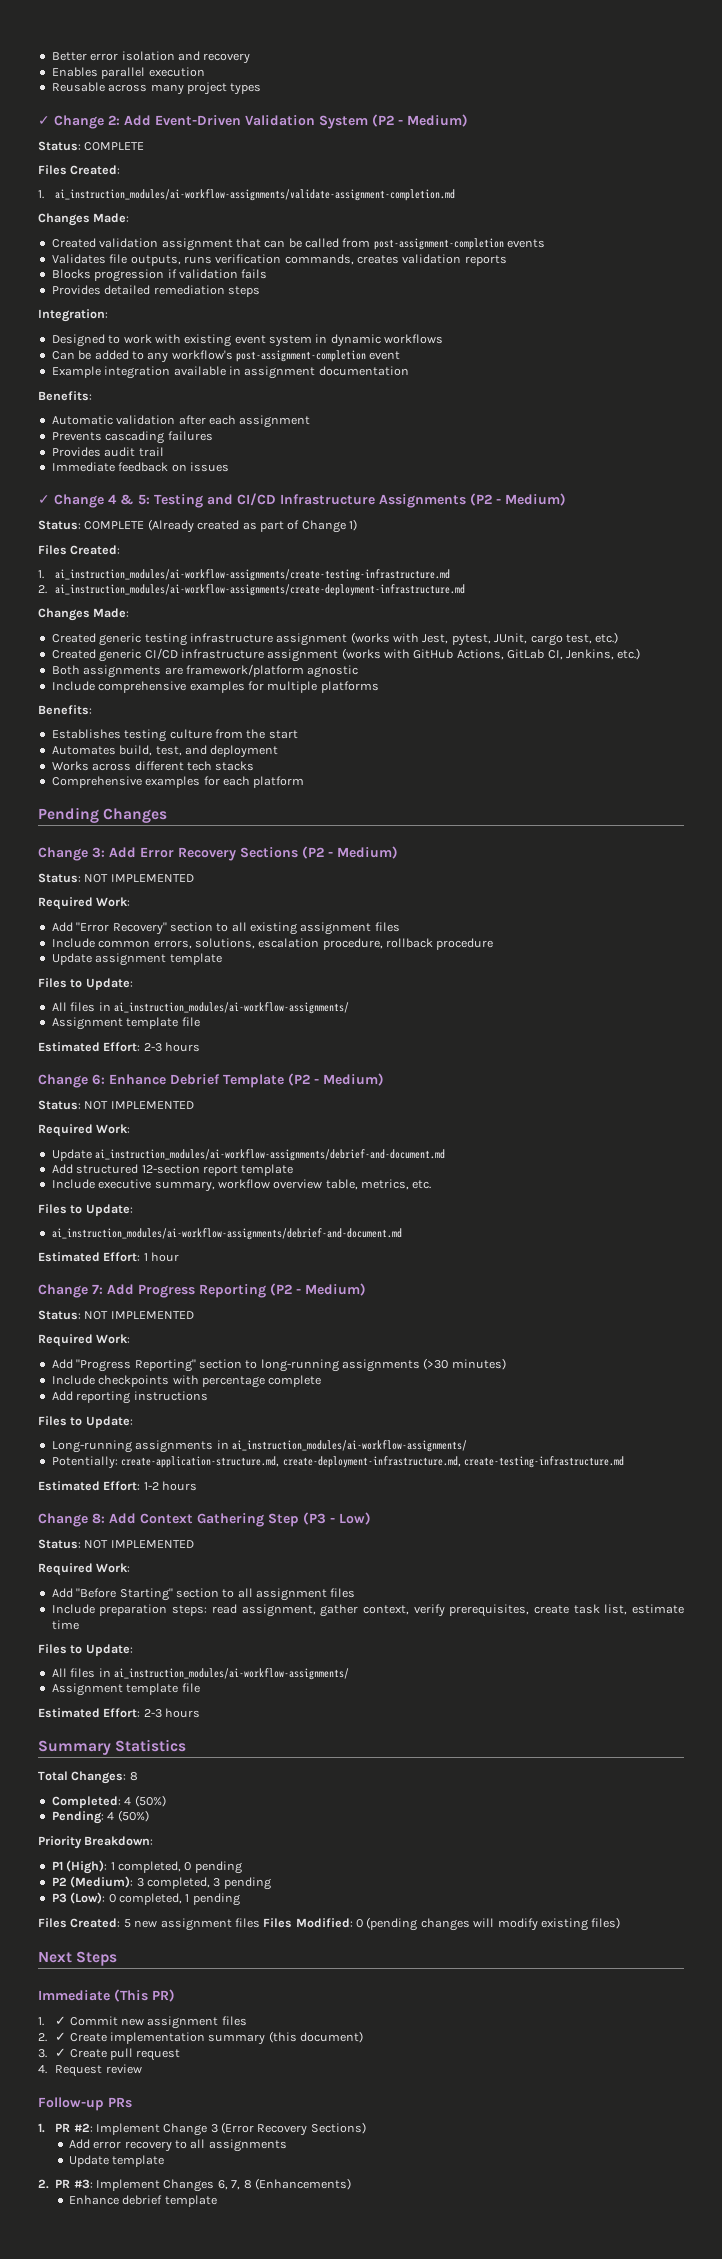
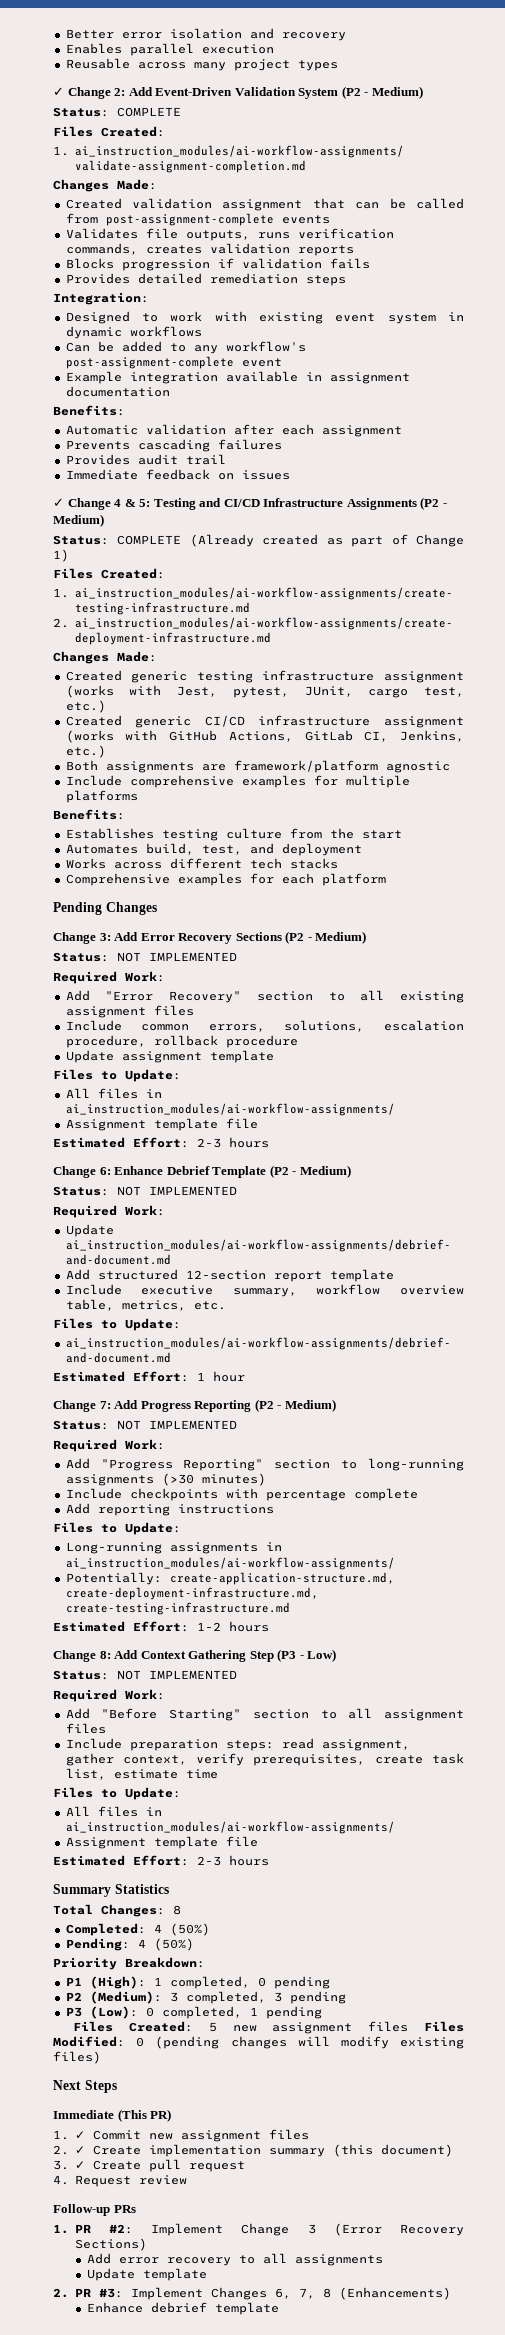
- Created validation assignment that can be called from post-assignment-completion events
+ Created validation assignment that can be called from post-assignment-complete events
- Can be added to any workflow's post-assignment-completion event
+ Can be added to any workflow's post-assignment-complete event

